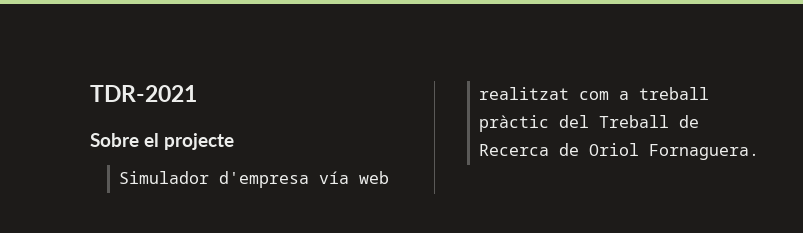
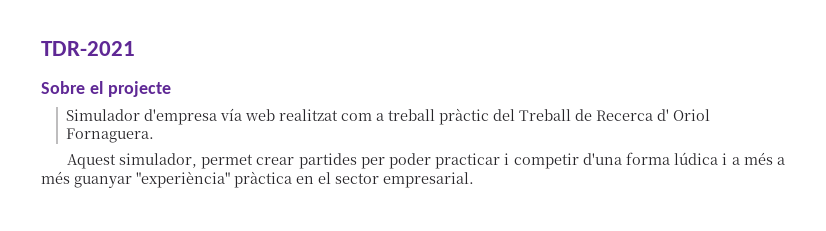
- Simulador d'empresa vía web realitzat com a treball pràctic del Treball de Recerca de Oriol Fornaguera.
+ Simulador d'empresa vía web realitzat com a treball pràctic del Treball de Recerca d' Oriol Fornaguera.
+ Aquest simulador, permet crear partides per poder practicar i competir d'una forma lúdica i a més a més guanyar "experiència" pràctica en el sector empresarial.

